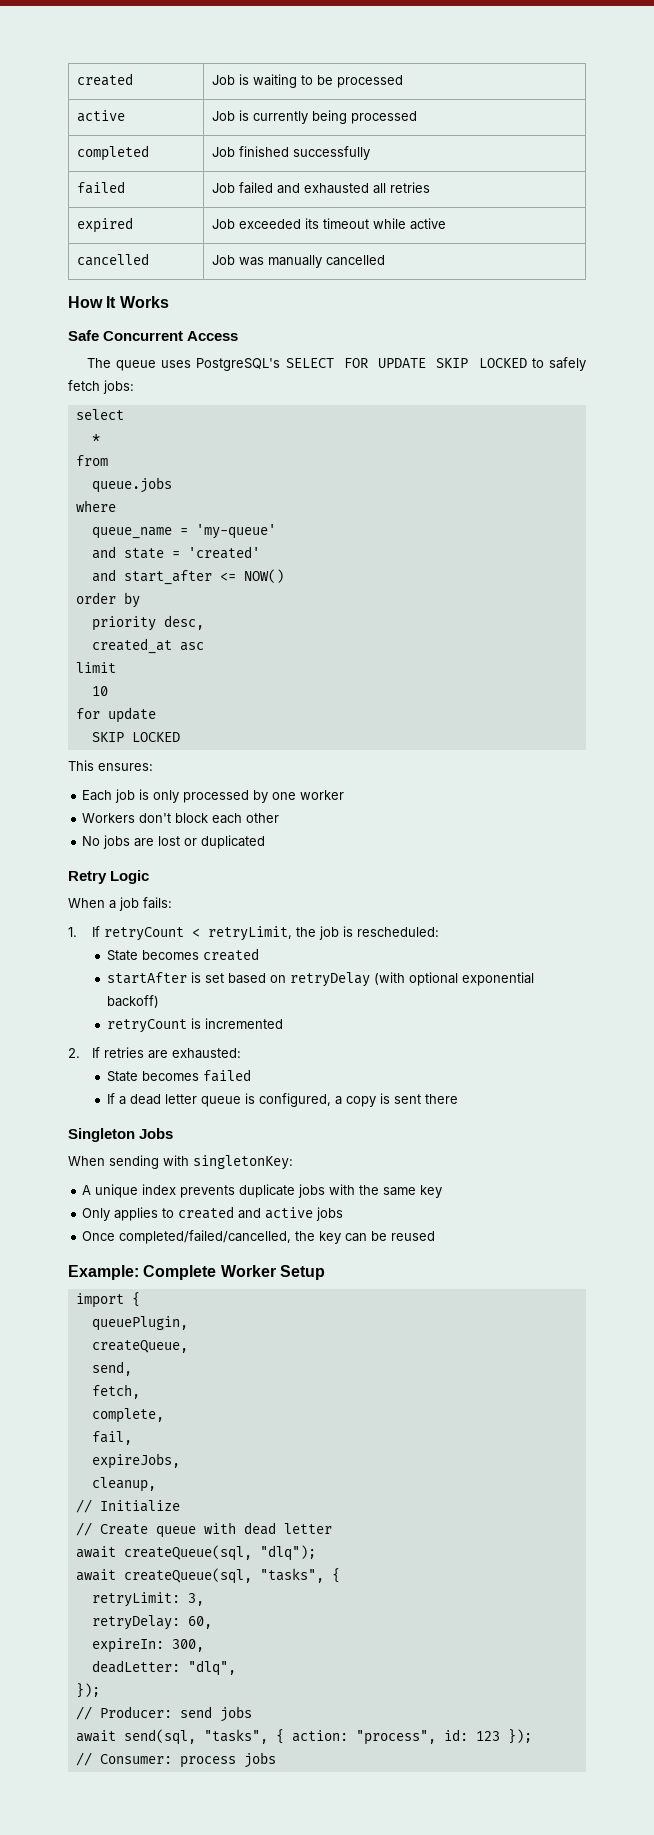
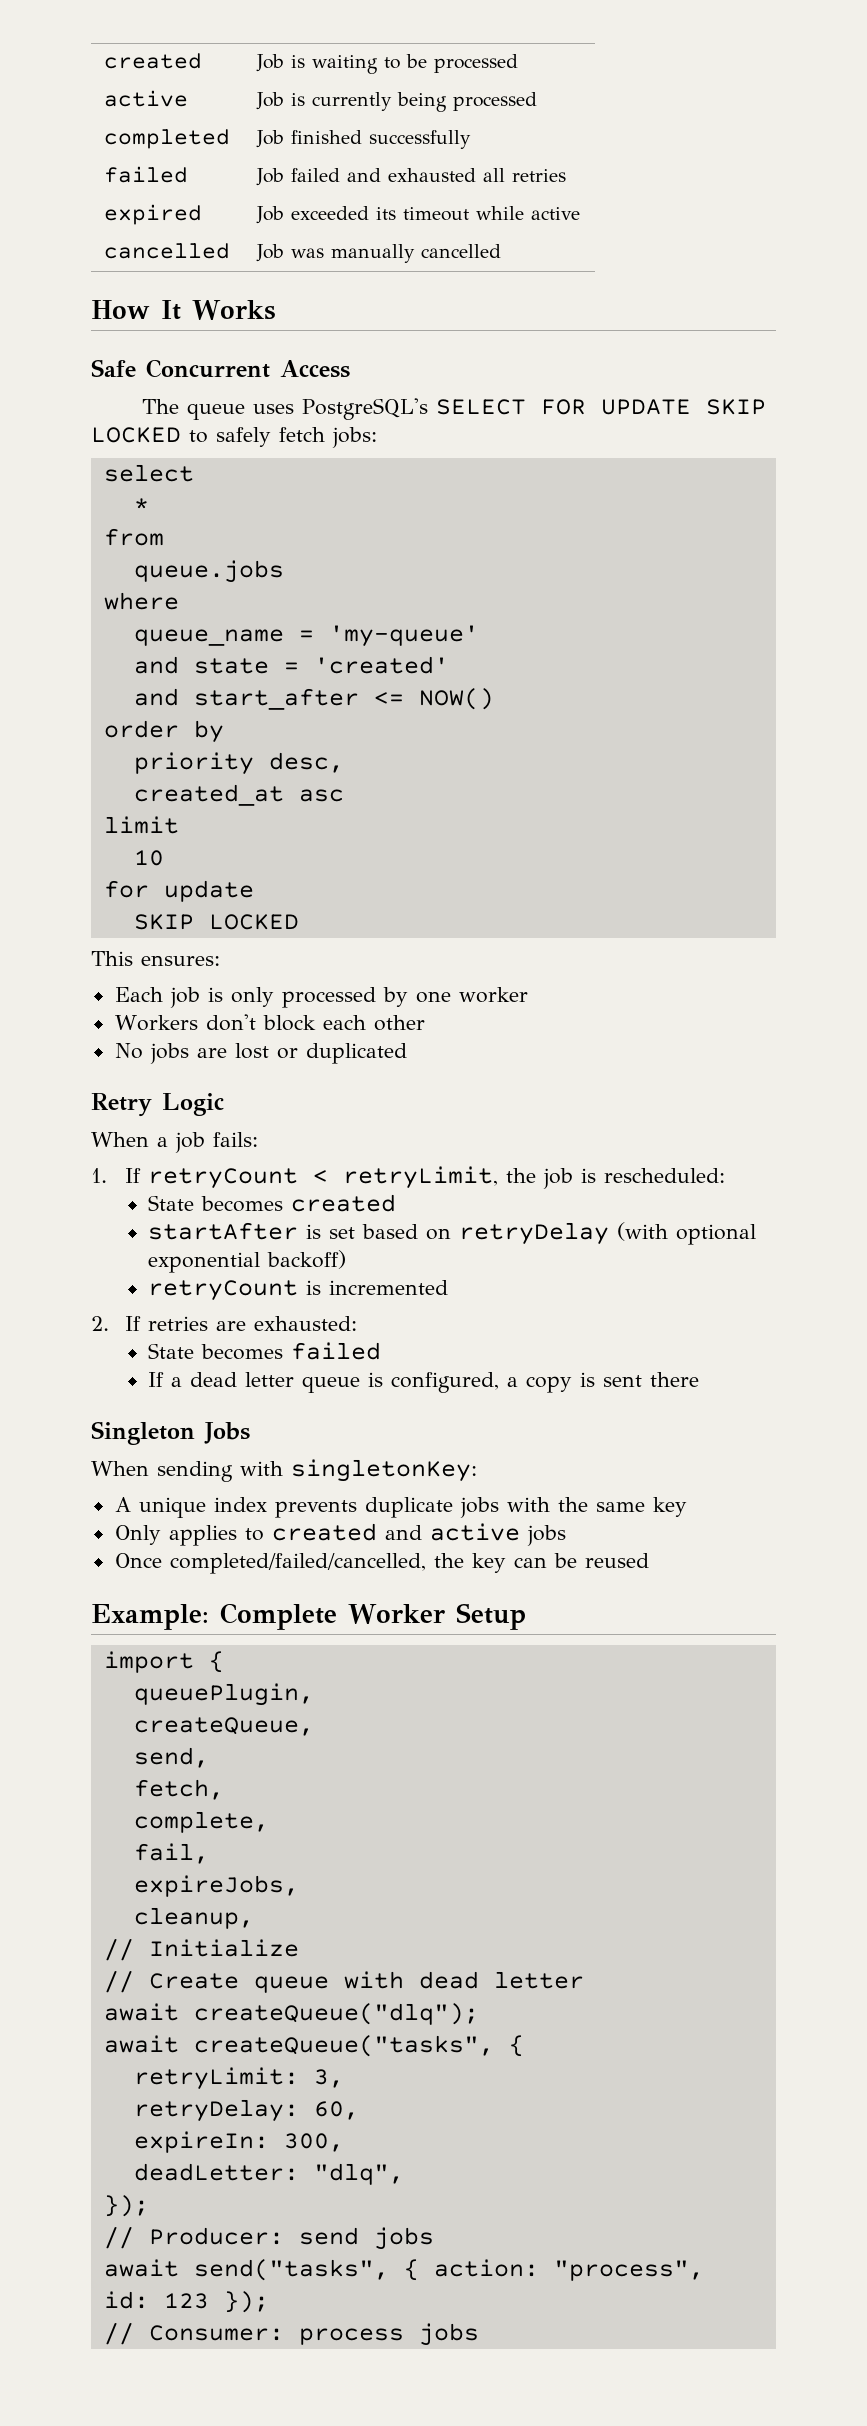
- await createQueue(sql, "dlq");
- await createQueue(sql, "tasks", {
+ await createQueue("dlq");
+ await createQueue("tasks", {
- await send(sql, "tasks", { action: "process", id: 123 });
+ await send("tasks", { action: "process", id: 123 });

